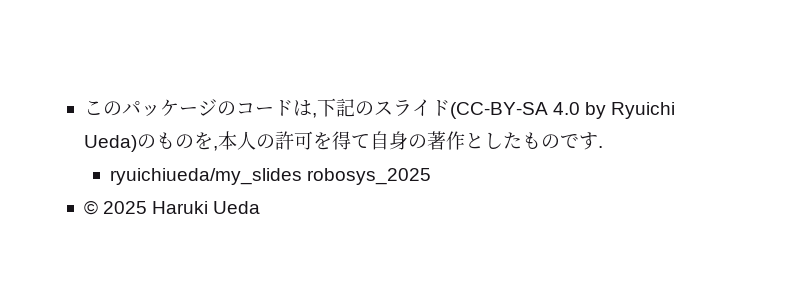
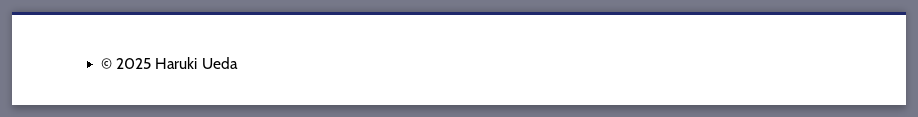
- このパッケージのコードは,下記のスライド(CC-BY-SA 4.0 by Ryuichi Ueda)のものを,本人の許可を得て自身の著作としたものです.
- ryuichiueda/my_slides robosys_2025

